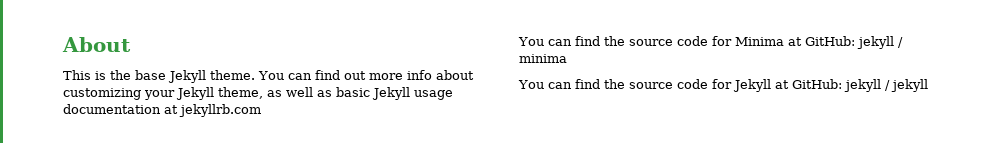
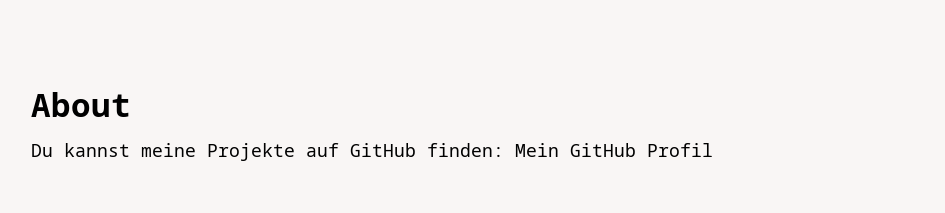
- This is the base Jekyll theme. You can find out more info about customizing your Jekyll theme, as well as basic Jekyll usage documentation at jekyllrb.com
- You can find the source code for Minima at GitHub: jekyll / minima
- You can find the source code for Jekyll at GitHub: jekyll / jekyll
+ Du kannst meine Projekte auf GitHub finden: Mein GitHub Profil

